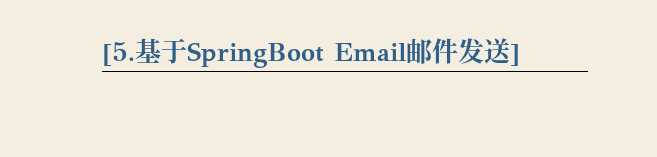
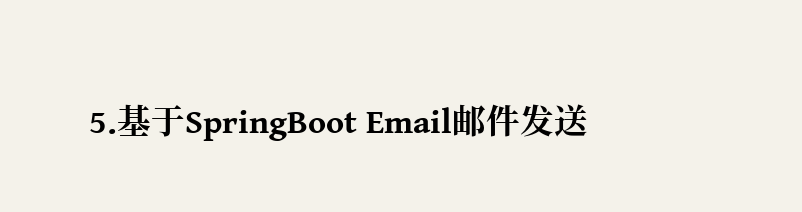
- [5.基于SpringBoot Email邮件发送]
+ 5.基于SpringBoot Email邮件发送

